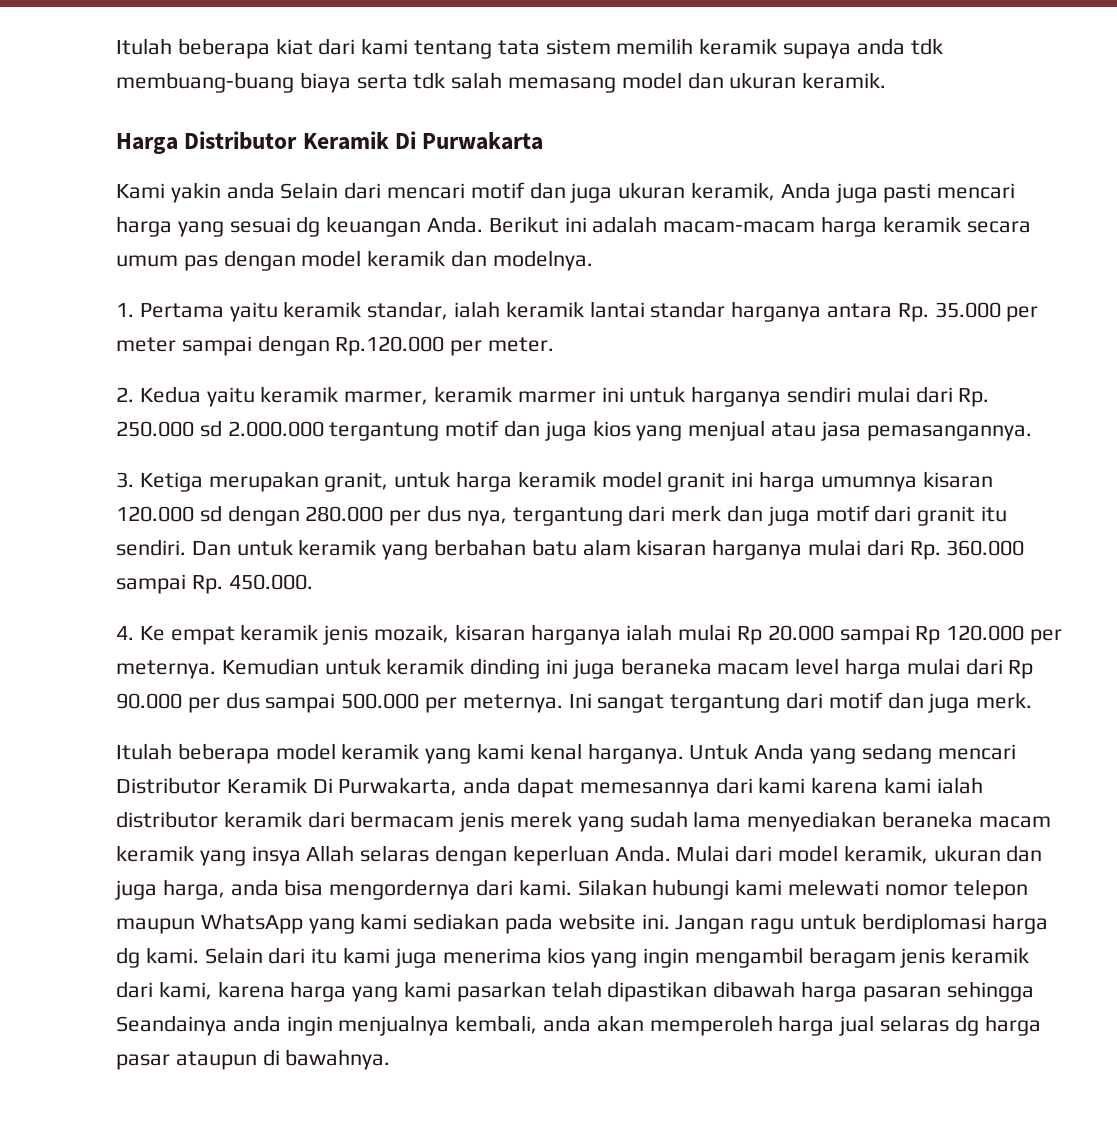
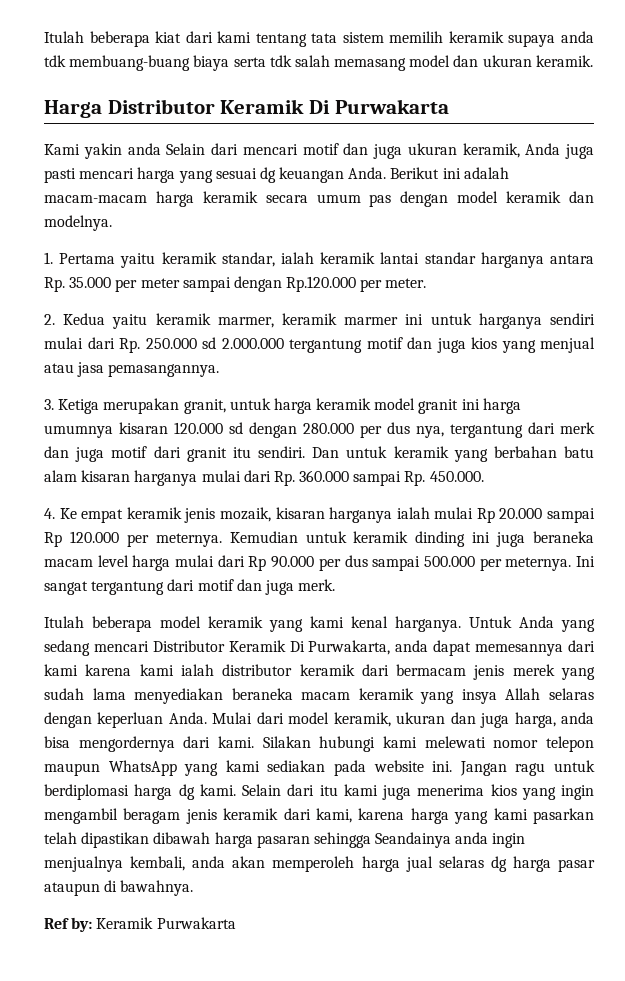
+ Ref by: Keramik Purwakarta

